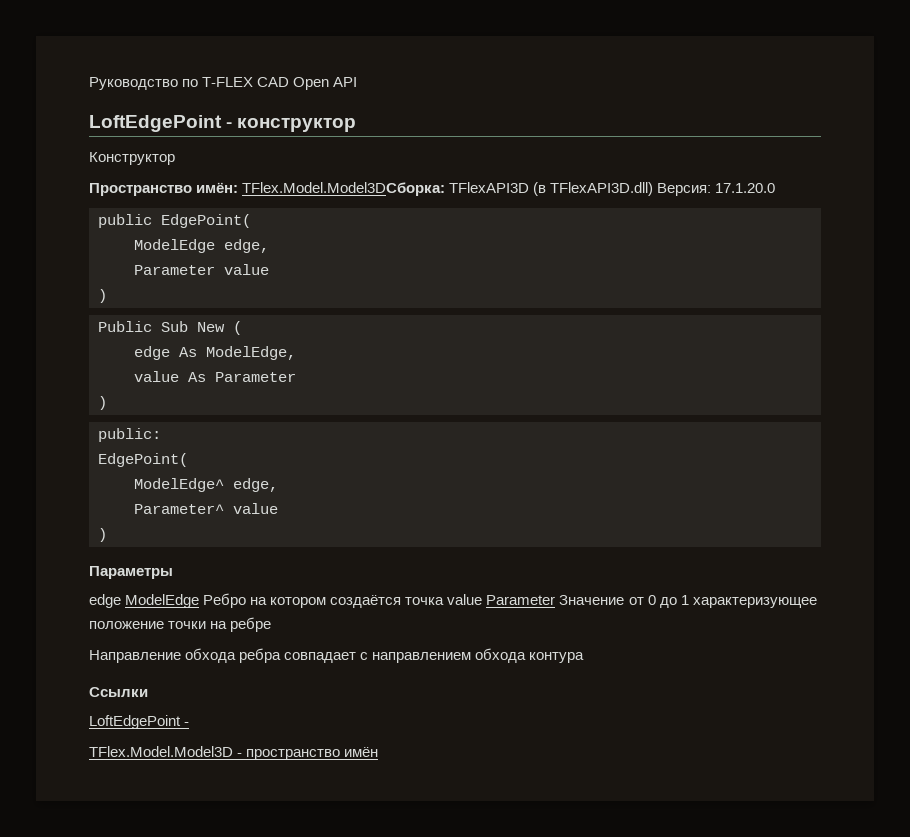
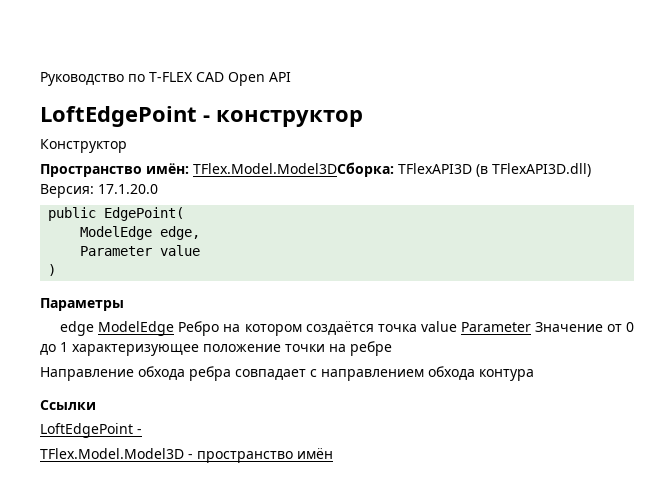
- Public Sub New (
- edge As ModelEdge,
- value As Parameter
- )
- public:
- EdgePoint(
- ModelEdge^ edge,
- Parameter^ value
- )

